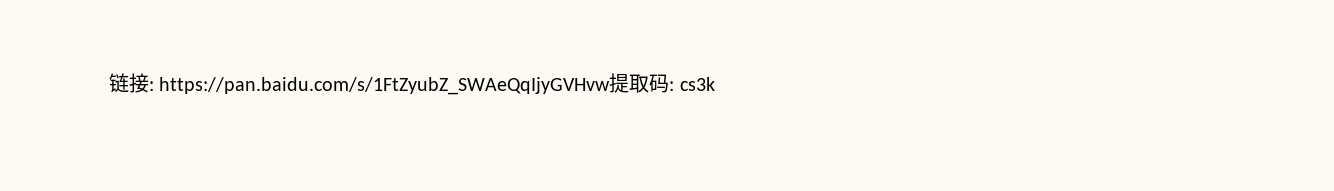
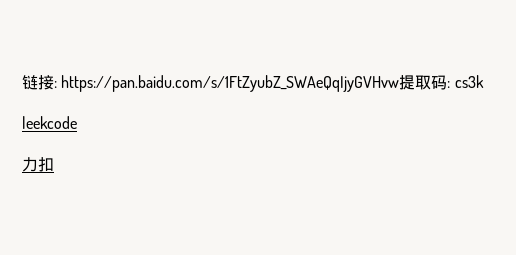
+ leekcode
+ 力扣

